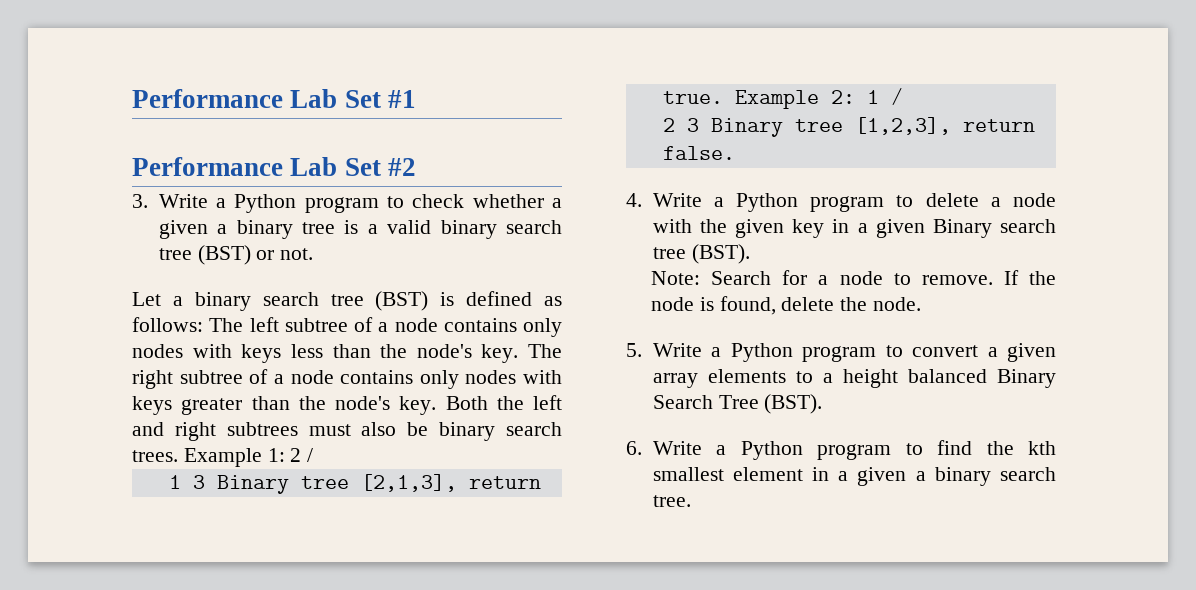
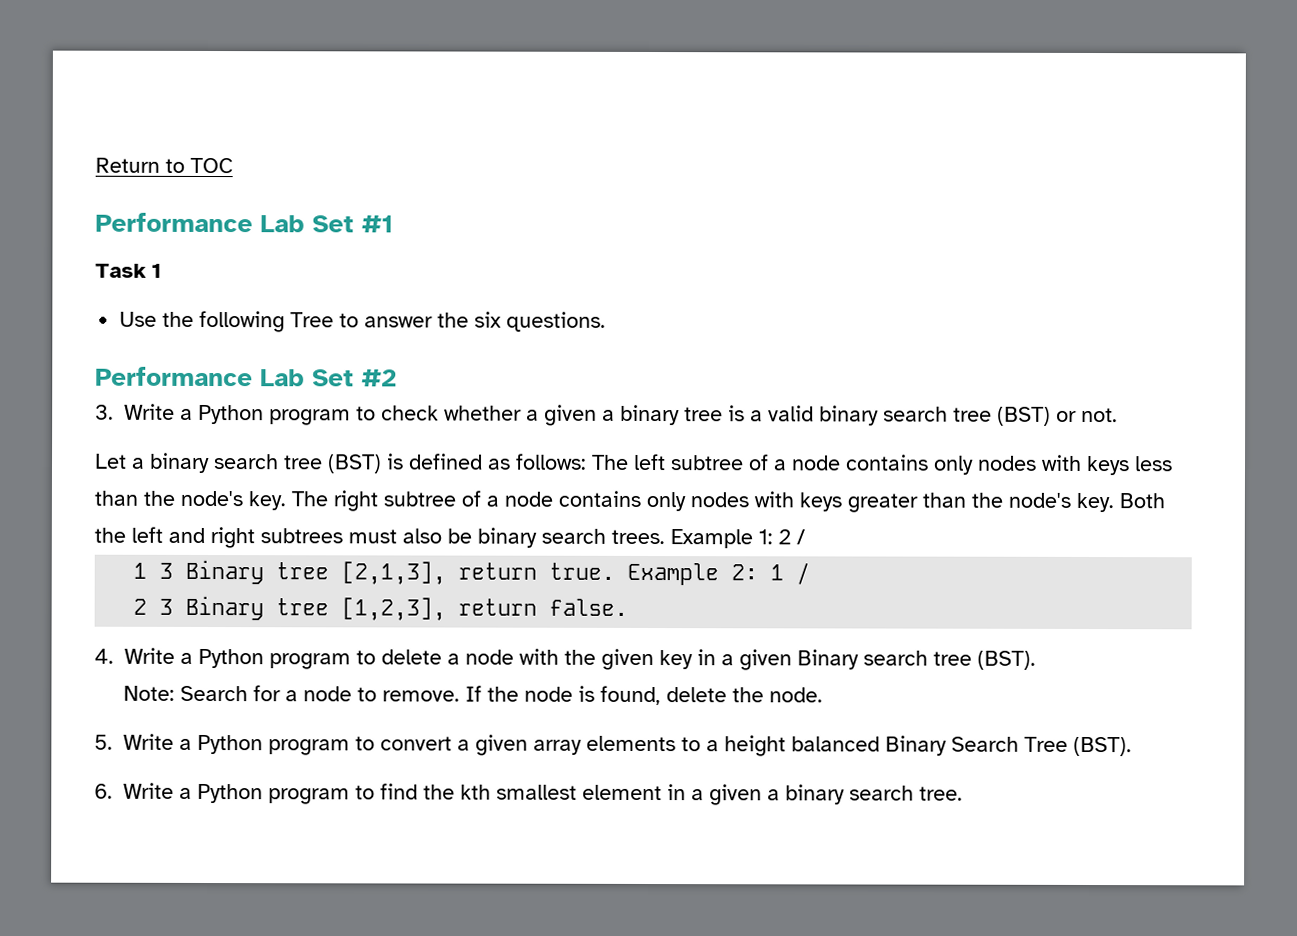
+ Return to TOC
+ Task 1
+ Use the following Tree to answer the six questions.

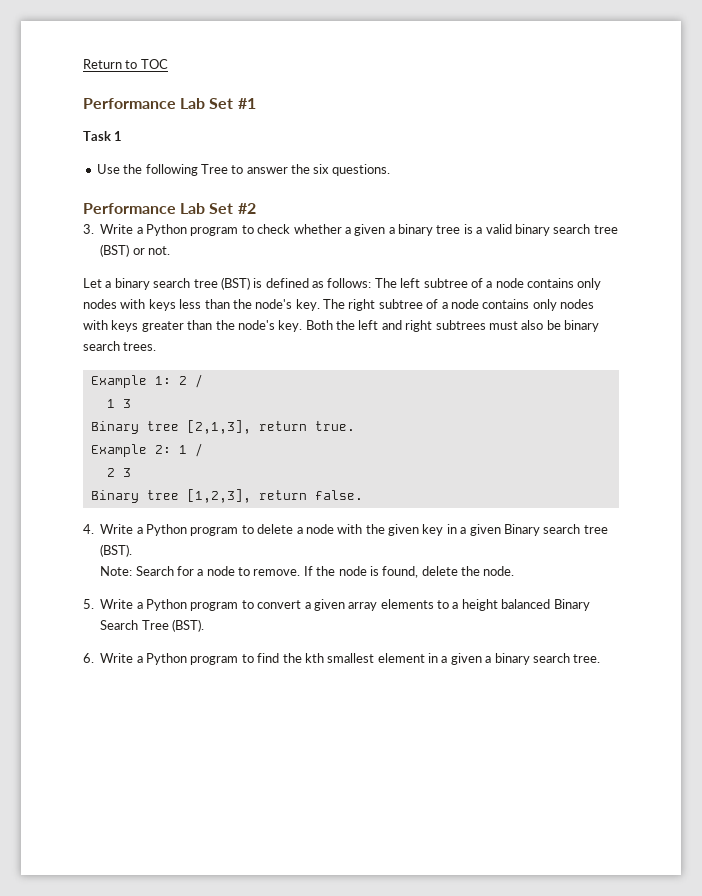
- Both the left and right subtrees must also be binary search trees. Example 1: 2 /
+ Both the left and right subtrees must also be binary search trees.
+ Example 1: 2 /
- 1 3 Binary tree [2,1,3], return true. Example 2: 1 /
+ 1 3
+ Binary tree [2,1,3], return true.
+ Example 2: 1 /
- 2 3 Binary tree [1,2,3], return false.
+ 2 3
+ Binary tree [1,2,3], return false.

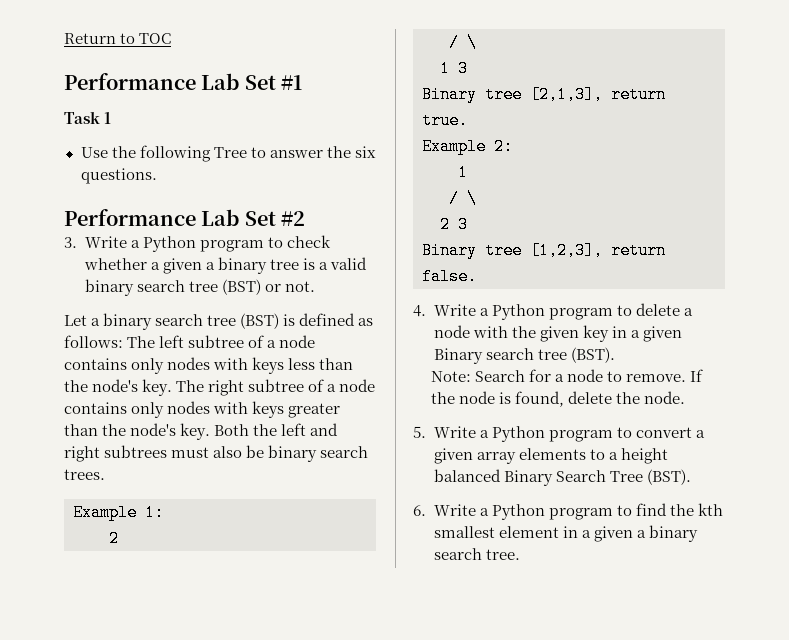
- Example 1: 2 /
+ Example 1:
+ 2
+ / \
- Example 2: 1 /
+ Example 2:
+ 1
+ / \

